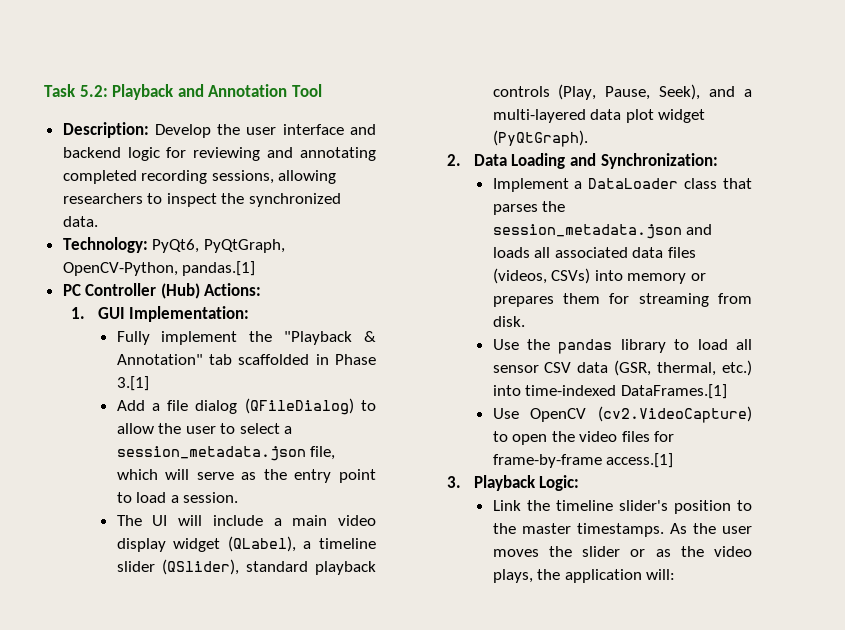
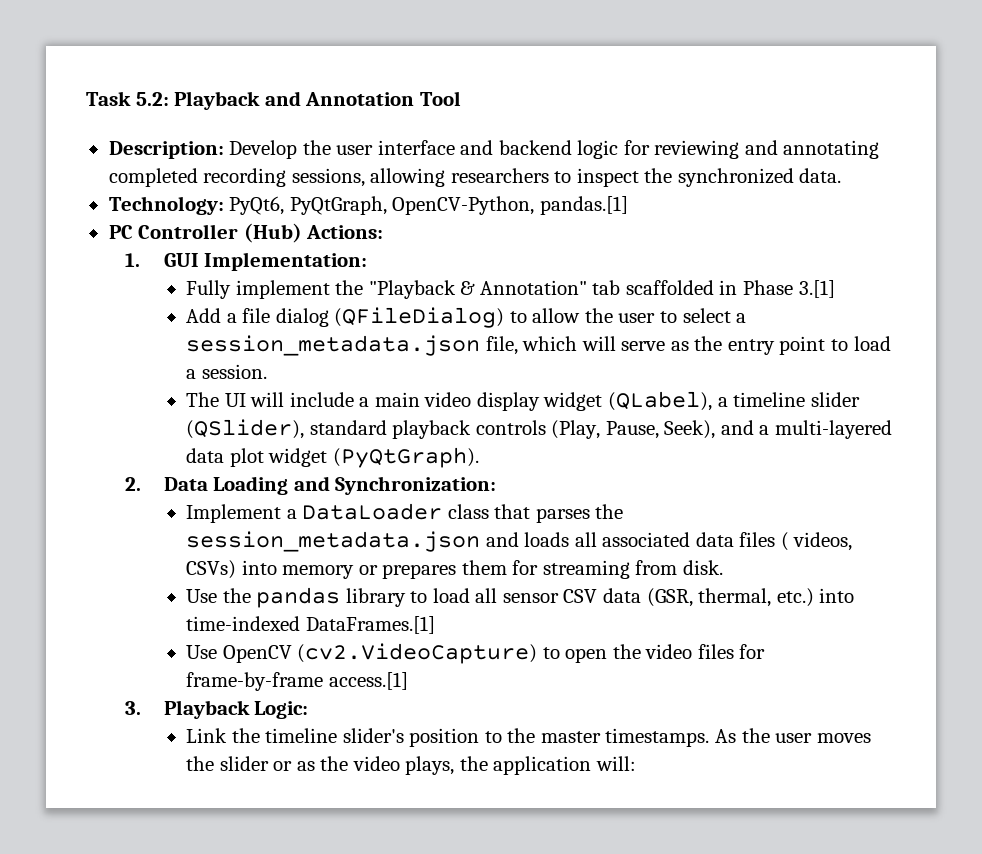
- Implement a DataLoader class that parses the session_metadata.json and loads all associated data files (videos, CSVs) into memory or prepares them for streaming from disk.
+ Implement a DataLoader class that parses the session_metadata.json and loads all associated data files ( videos, CSVs) into memory or prepares them for streaming from disk.

